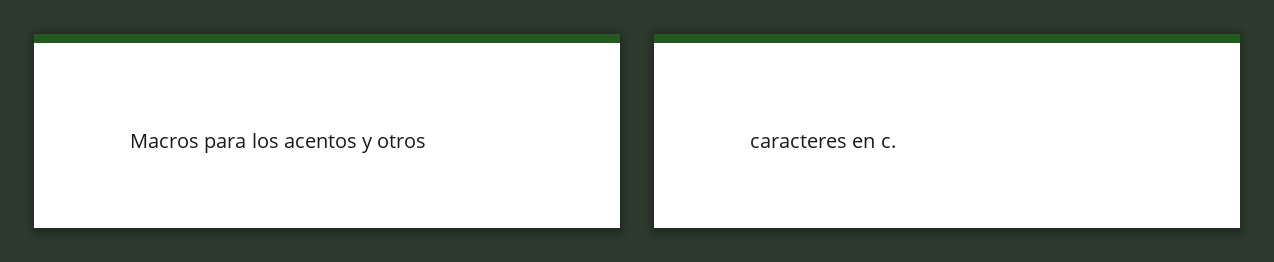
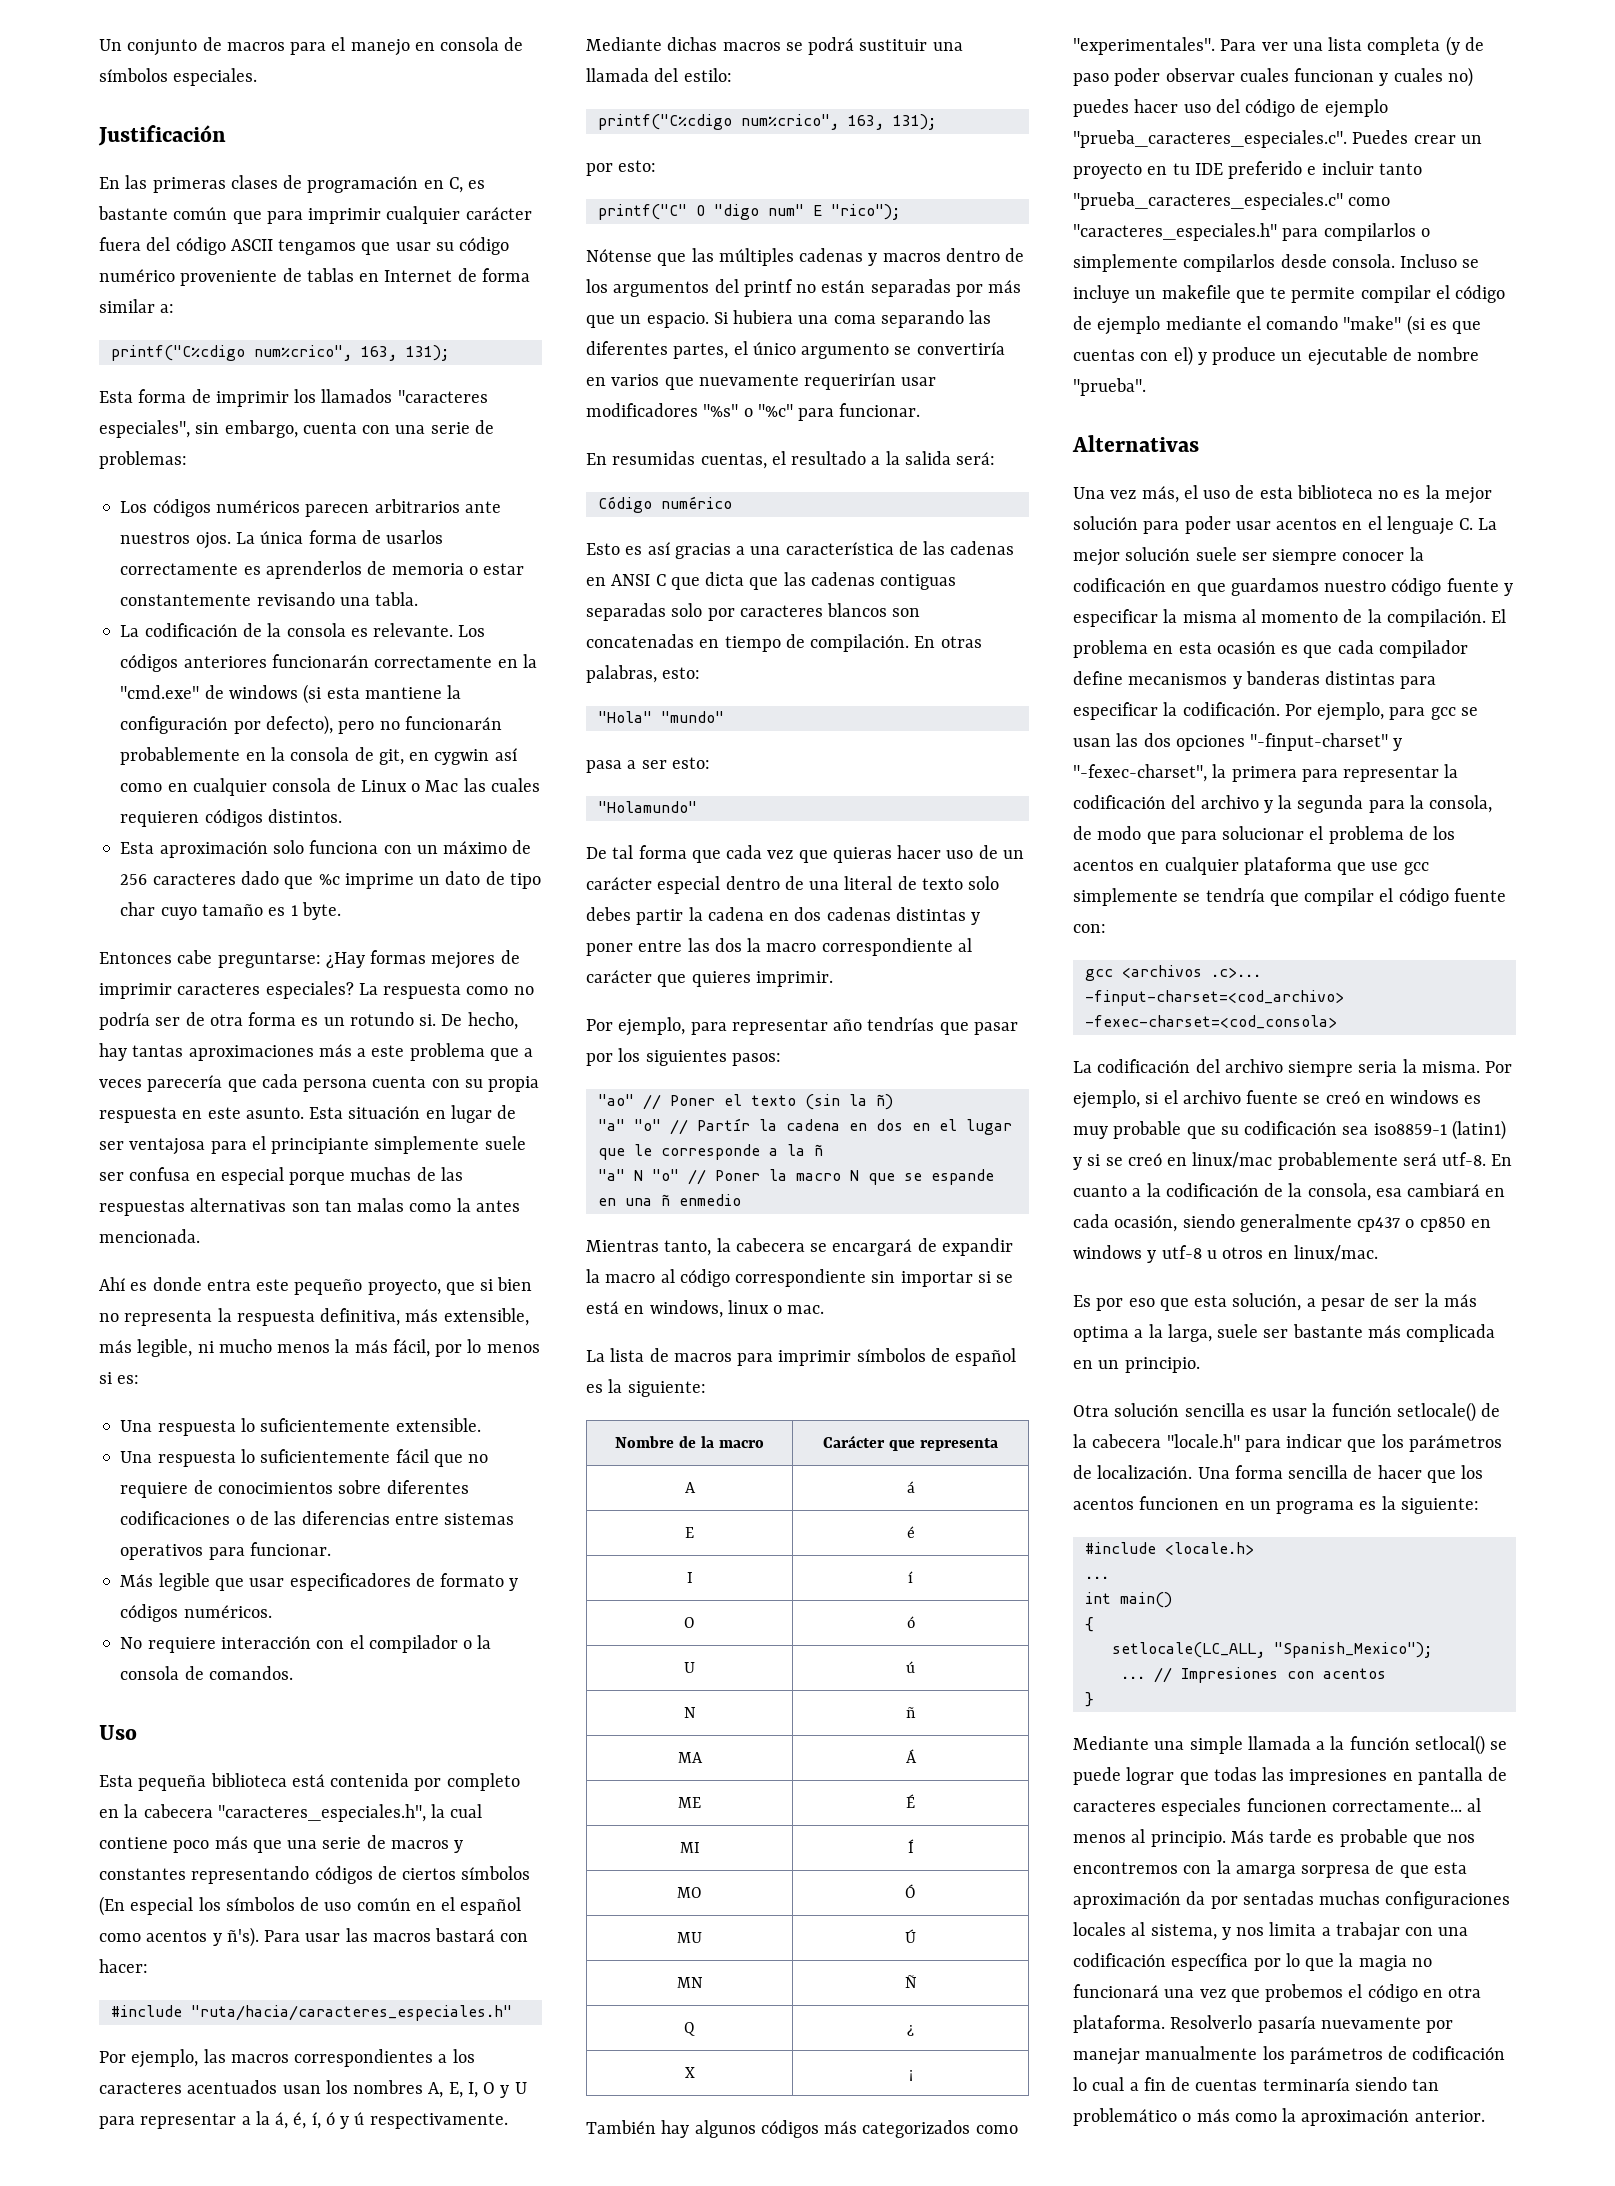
- Macros para los acentos y otros caracteres en c.
+ Un conjunto de macros para el manejo en consola de símbolos especiales.
+ Justificación
+ En las primeras clases de programación en C, es bastante común que para imprimir cualquier carácter fuera del código ASCII tengamos que usar su código numérico proveniente de tablas en Internet de forma similar a:
+ printf("C%cdigo num%crico", 163, 131);
+ Esta forma de imprimir los llamados "caracteres especiales", sin embargo, cuenta con una serie de problemas:
+ Los códigos numéricos parecen arbitrarios ante nuestros ojos. La única forma de usarlos correctamente es aprenderlos de memoria o estar constantemente revisando una tabla.
+ La codificación de la consola es relevante. Los códigos anteriores funcionarán correctamente en la "cmd.exe" de windows (si esta mantiene la configuración por defecto), pero no funcionarán probablemente en la consola de git, en cygwin así como en cualquier consola de Linux o Mac las cuales requieren códigos distintos.
+ Esta aproximación solo funciona con un máximo de 256 caracteres dado que %c imprime un dato de tipo char cuyo tamaño es 1 byte.
+ Entonces cabe preguntarse: ¿Hay formas mejores de imprimir caracteres especiales? La respuesta como no podría ser de otra forma es un rotundo si. De hecho, hay tantas aproximaciones más a este problema que a veces parecería que cada persona cuenta con su propia respuesta en este asunto. Esta situación en lugar de ser ventajosa para el principiante simplemente suele ser confusa en especial porque muchas de las respuestas alternativas son tan malas como la antes mencionada.
+ Ahí es donde entra este pequeño proyecto, que si bien no representa la respuesta definitiva, más extensible, más legible, ni mucho menos la más fácil, por lo menos si es:
+ Una respuesta lo suficientemente extensible.
+ Una respuesta lo suficientemente fácil que no requiere de conocimientos sobre diferentes codificaciones o de las diferencias entre sistemas operativos para funcionar.
+ Más legible que usar especificadores de formato y códigos numéricos.
+ No requiere interacción con el compilador o la consola de comandos.
+ Uso
+ Esta pequeña biblioteca está contenida por completo en la cabecera "caracteres_especiales.h", la cual contiene poco más que una serie de macros y constantes representando códigos de ciertos símbolos (En especial los símbolos de uso común en el español como acentos y ñ's). Para usar las macros bastará con hacer:
+ #include "ruta/hacia/caracteres_especiales.h"
+ Por ejemplo, las macros correspondientes a los caracteres acentuados usan los nombres A, E, I, O y U para representar a la á, é, í, ó y ú respectivamente. Mediante dichas macros se podrá sustituir una llamada del estilo:
+ printf("C%cdigo num%crico", 163, 131);
+ por esto:
+ printf("C" O "digo num" E "rico");
+ Nótense que las múltiples cadenas y macros dentro de los argumentos del printf no están separadas por más que un espacio. Si hubiera una coma separando las diferentes partes, el único argumento se convertiría en varios que nuevamente requerirían usar modificadores "%s" o "%c" para funcionar.
+ En resumidas cuentas, el resultado a la salida será:
+ Código numérico
+ Esto es así gracias a una característica de las cadenas en ANSI C que dicta que las cadenas contiguas separadas solo por caracteres blancos son concatenadas en tiempo de compilación. En otras palabras, esto:
+ "Hola" "mundo"
+ pasa a ser esto:
+ "Holamundo"
+ De tal forma que cada vez que quieras hacer uso de un carácter especial dentro de una literal de texto solo debes partir la cadena en dos cadenas distintas y poner entre las dos la macro correspondiente al carácter que quieres imprimir.
+ Por ejemplo, para representar año tendrías que pasar por los siguientes pasos:
+ "ao" // Poner el texto (sin la ñ)
+ "a" "o" // Partír la cadena en dos en el lugar que le corresponde a la ñ
+ "a" N "o" // Poner la macro N que se espande en una ñ enmedio
+ Mientras tanto, la cabecera se encargará de expandir la macro al código correspondiente sin importar si se está en windows, linux o mac.
+ La lista de macros para imprimir símbolos de español es la siguiente:
+ Nombre de la macro | Carácter que representa
+ A | á
+ E | é
+ I | í
+ O | ó
+ U | ú
+ N | ñ
+ MA | Á
+ ME | É
+ MI | Í
+ MO | Ó
+ MU | Ú
+ MN | Ñ
+ Q | ¿
+ X | ¡
+ También hay algunos códigos más categorizados como "experimentales". Para ver una lista completa (y de paso poder observar cuales funcionan y cuales no) puedes hacer uso del código de ejemplo "prueba_caracteres_especiales.c". Puedes crear un proyecto en tu IDE preferido e incluir tanto "prueba_caracteres_especiales.c" como "caracteres_especiales.h" para compilarlos o simplemente compilarlos desde consola. Incluso se incluye un makefile que te permite compilar el código de ejemplo mediante el comando "make" (si es que cuentas con el) y produce un ejecutable de nombre "prueba".
+ Alternativas
+ Una vez más, el uso de esta biblioteca no es la mejor solución para poder usar acentos en el lenguaje C. La mejor solución suele ser siempre conocer la codificación en que guardamos nuestro código fuente y especificar la misma al momento de la compilación. El problema en esta ocasión es que cada compilador define mecanismos y banderas distintas para especificar la codificación. Por ejemplo, para gcc se usan las dos opciones "-finput-charset" y "-fexec-charset", la primera para representar la codificación del archivo y la segunda para la consola, de modo que para solucionar el problema de los acentos en cualquier plataforma que use gcc simplemente se tendría que compilar el código fuente con:
+ gcc <archivos .c>... -finput-charset=<cod_archivo> -fexec-charset=<cod_consola>
+ La codificación del archivo siempre seria la misma. Por ejemplo, si el archivo fuente se creó en windows es muy probable que su codificación sea iso8859-1 (latin1) y si se creó en linux/mac probablemente será utf-8. En cuanto a la codificación de la consola, esa cambiará en cada ocasión, siendo generalmente cp437 o cp850 en windows y utf-8 u otros en linux/mac.
+ Es por eso que esta solución, a pesar de ser la más optima a la larga, suele ser bastante más complicada en un principio.
+ Otra solución sencilla es usar la función setlocale() de la cabecera "locale.h" para indicar que los parámetros de localización. Una forma sencilla de hacer que los acentos funcionen en un programa es la siguiente:
+ #include <locale.h>
+ ...
+ int main()
+ {
+ setlocale(LC_ALL, "Spanish_Mexico");
+ ... // Impresiones con acentos
+ }
+ Mediante una simple llamada a la función setlocal() se puede lograr que todas las impresiones en pantalla de caracteres especiales funcionen correctamente... al menos al principio. Más tarde es probable que nos encontremos con la amarga sorpresa de que esta aproximación da por sentadas muchas configuraciones locales al sistema, y nos limita a trabajar con una codificación específica por lo que la magia no funcionará una vez que probemos el código en otra plataforma. Resolverlo pasaría nuevamente por manejar manualmente los parámetros de codificación lo cual a fin de cuentas terminaría siendo tan problemático o más como la aproximación anterior.

